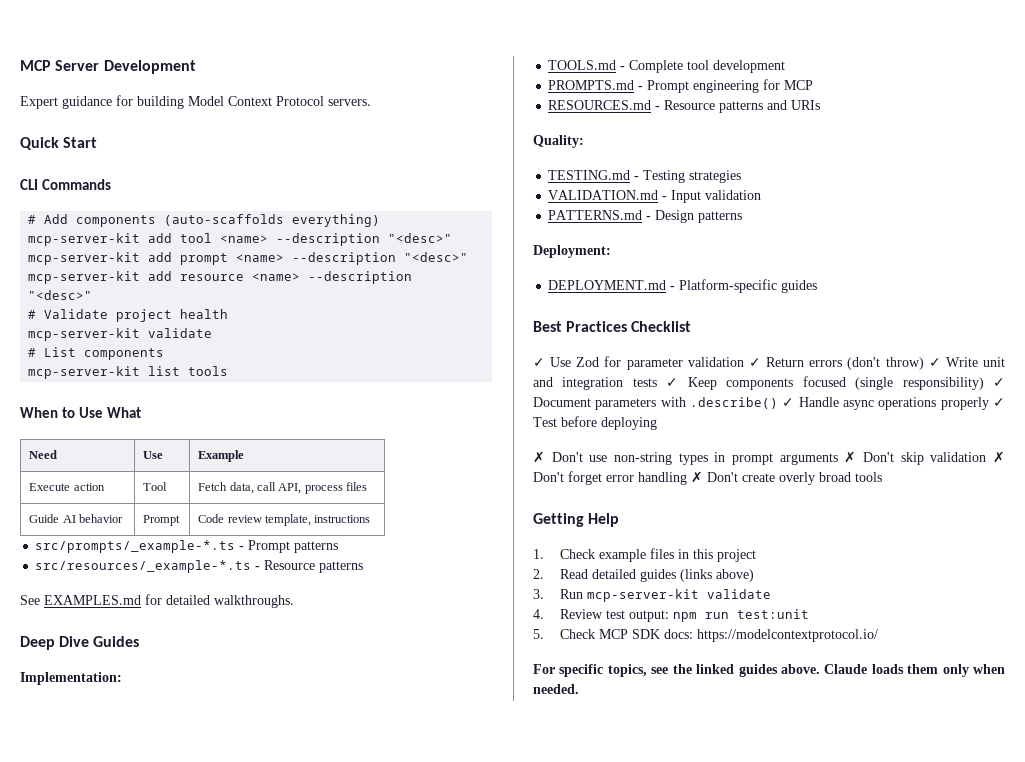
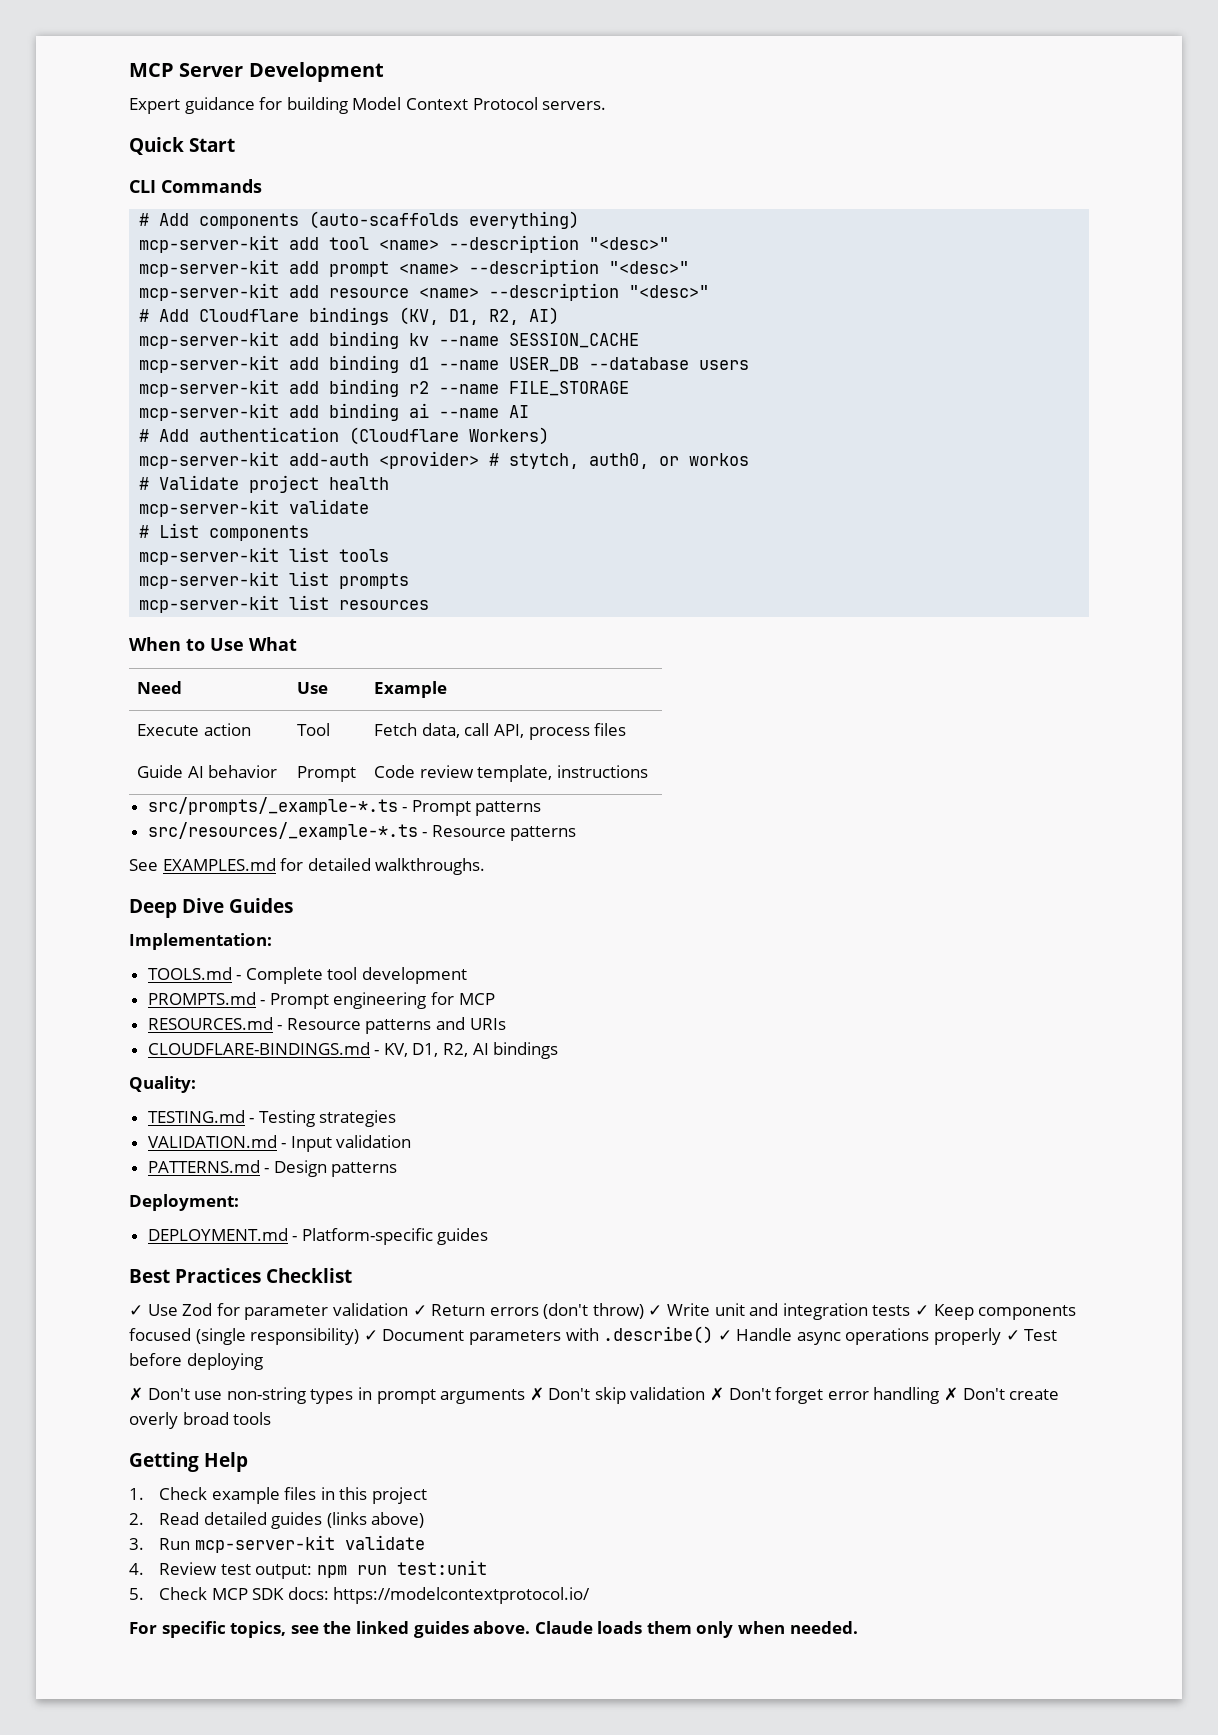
+ # Add Cloudflare bindings (KV, D1, R2, AI)
+ mcp-server-kit add binding kv --name SESSION_CACHE
+ mcp-server-kit add binding d1 --name USER_DB --database users
+ mcp-server-kit add binding r2 --name FILE_STORAGE
+ mcp-server-kit add binding ai --name AI
+ # Add authentication (Cloudflare Workers)
+ mcp-server-kit add-auth <provider> # stytch, auth0, or workos
+ mcp-server-kit list prompts
+ mcp-server-kit list resources
+ CLOUDFLARE-BINDINGS.md - KV, D1, R2, AI bindings

